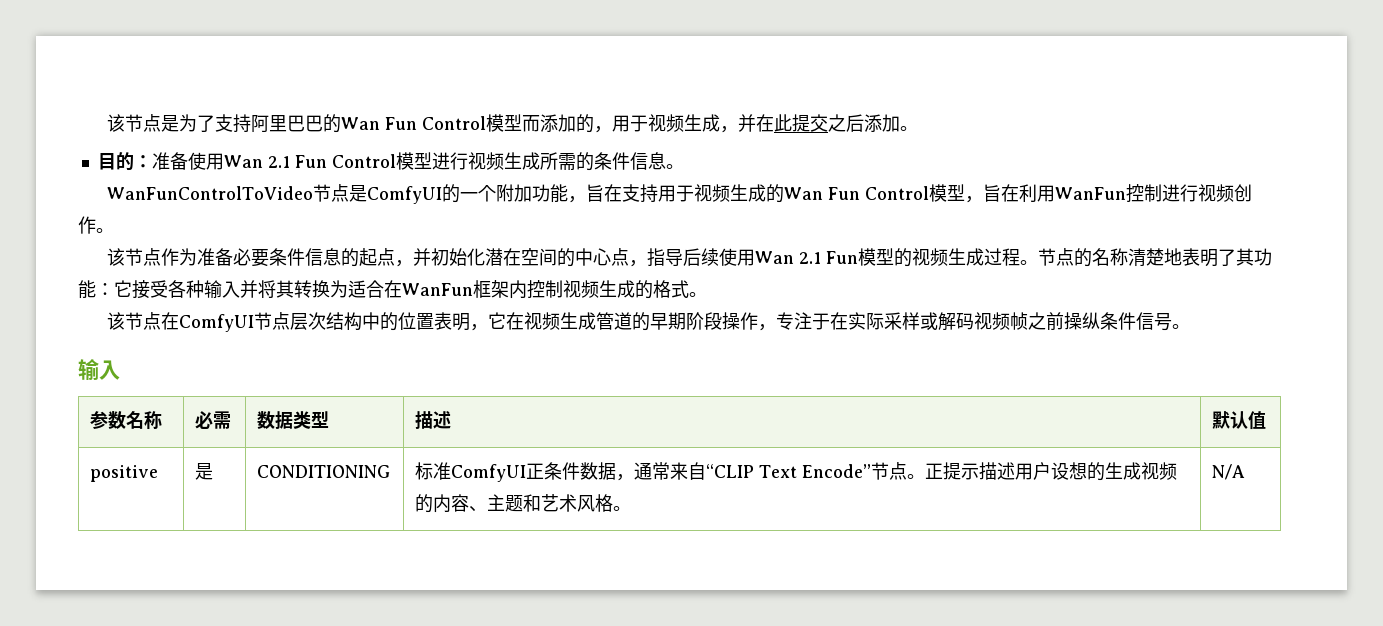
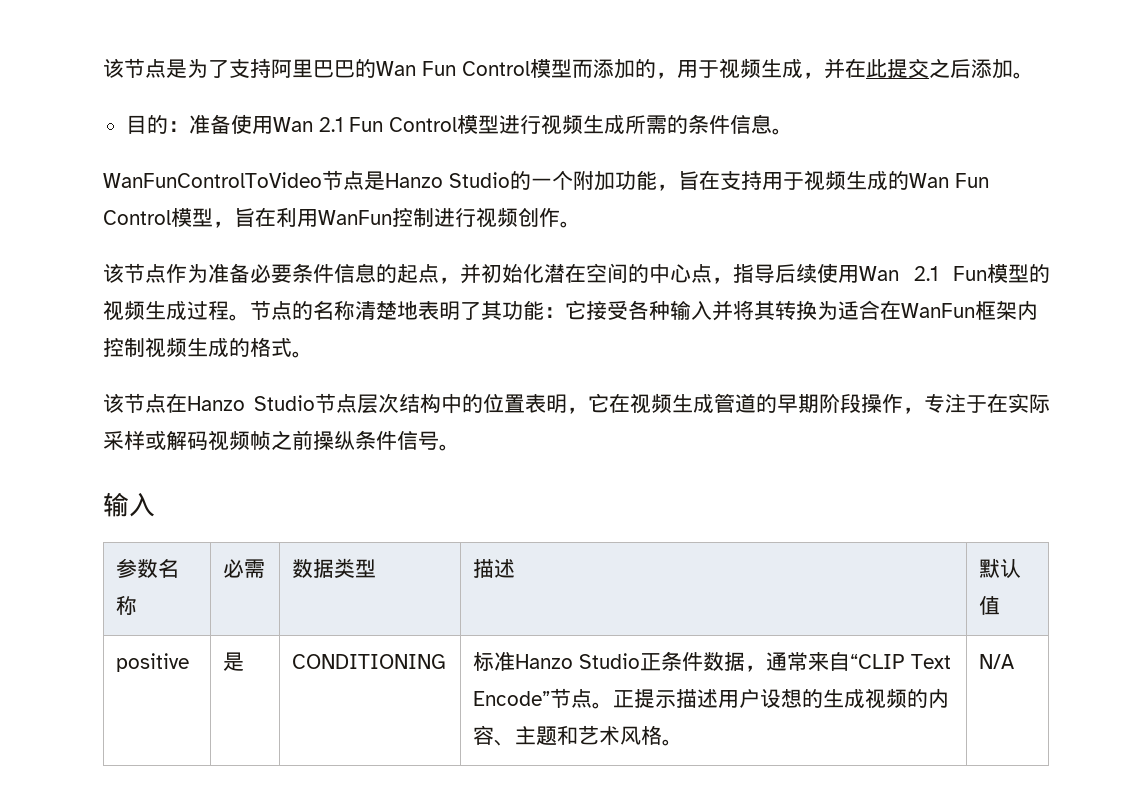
- WanFunControlToVideo节点是ComfyUI的一个附加功能，旨在支持用于视频生成的Wan Fun Control模型，旨在利用WanFun控制进行视频创作。
+ WanFunControlToVideo节点是Hanzo Studio的一个附加功能，旨在支持用于视频生成的Wan Fun Control模型，旨在利用WanFun控制进行视频创作。
- 该节点在ComfyUI节点层次结构中的位置表明，它在视频生成管道的早期阶段操作，专注于在实际采样或解码视频帧之前操纵条件信号。
+ 该节点在Hanzo Studio节点层次结构中的位置表明，它在视频生成管道的早期阶段操作，专注于在实际采样或解码视频帧之前操纵条件信号。
- positive | 是 | CONDITIONING | 标准ComfyUI正条件数据，通常来自“CLIP Text Encode”节点。正提示描述用户设想的生成视频的内容、主题和艺术风格。 | N/A
+ positive | 是 | CONDITIONING | 标准Hanzo Studio正条件数据，通常来自“CLIP Text Encode”节点。正提示描述用户设想的生成视频的内容、主题和艺术风格。 | N/A

